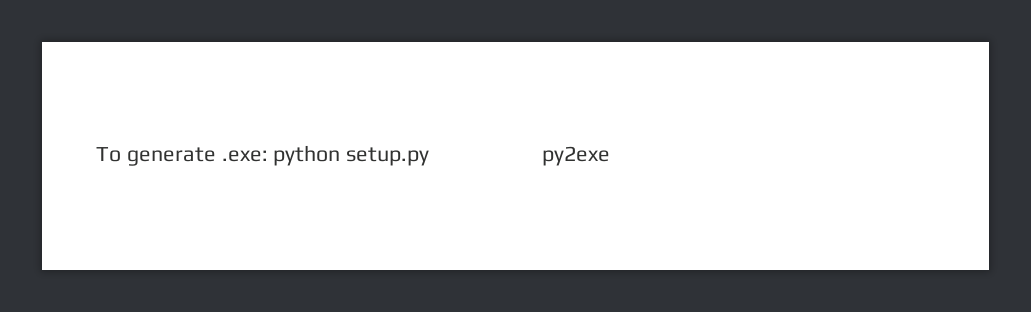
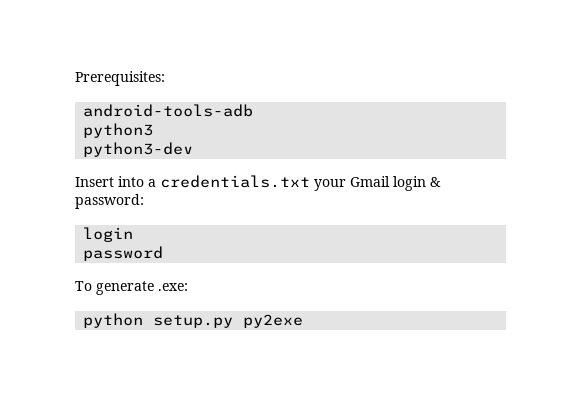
+ Prerequisites:
+ android-tools-adb
+ python3
+ python3-dev
+ Insert into a credentials.txt your Gmail login & password:
+ login
+ password
- To generate .exe: python setup.py py2exe
+ To generate .exe:
+ python setup.py py2exe

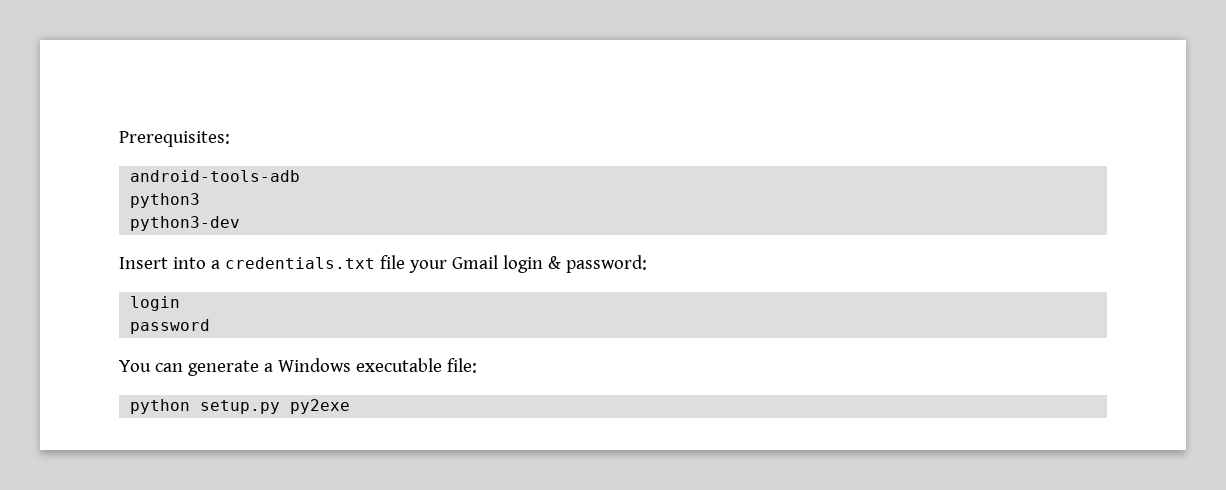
- Insert into a credentials.txt your Gmail login & password:
+ Insert into a credentials.txt file your Gmail login & password:
- To generate .exe:
+ You can generate a Windows executable file:

